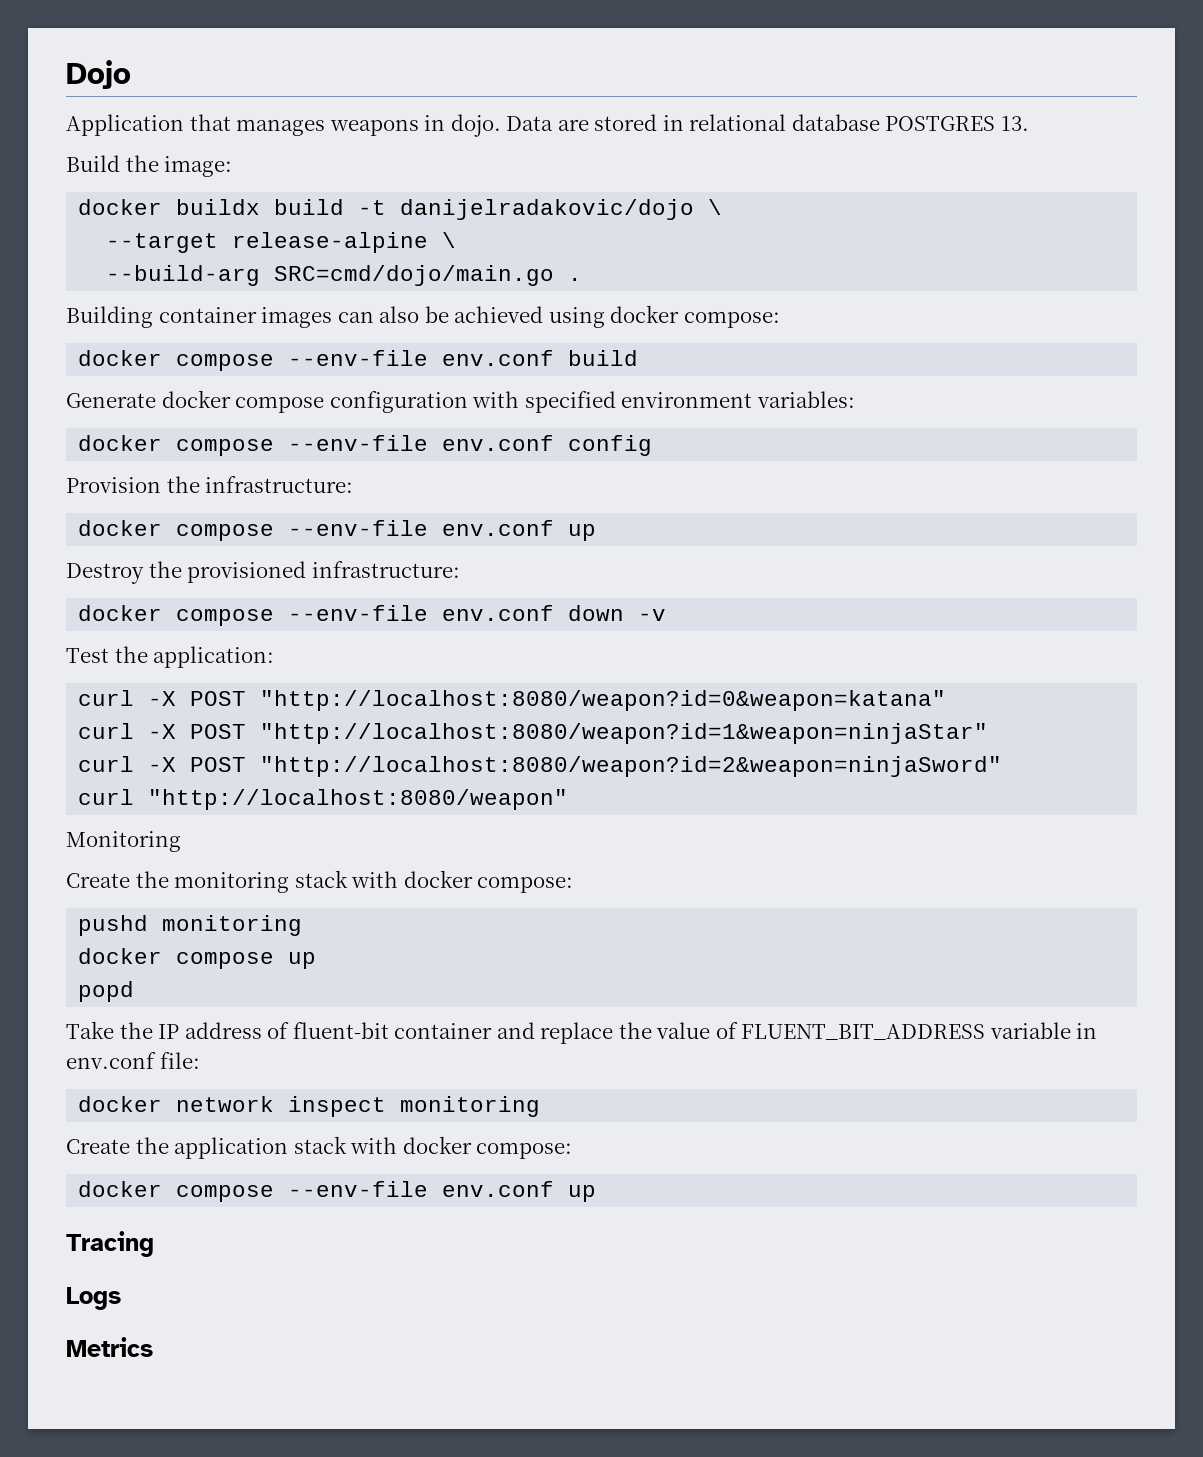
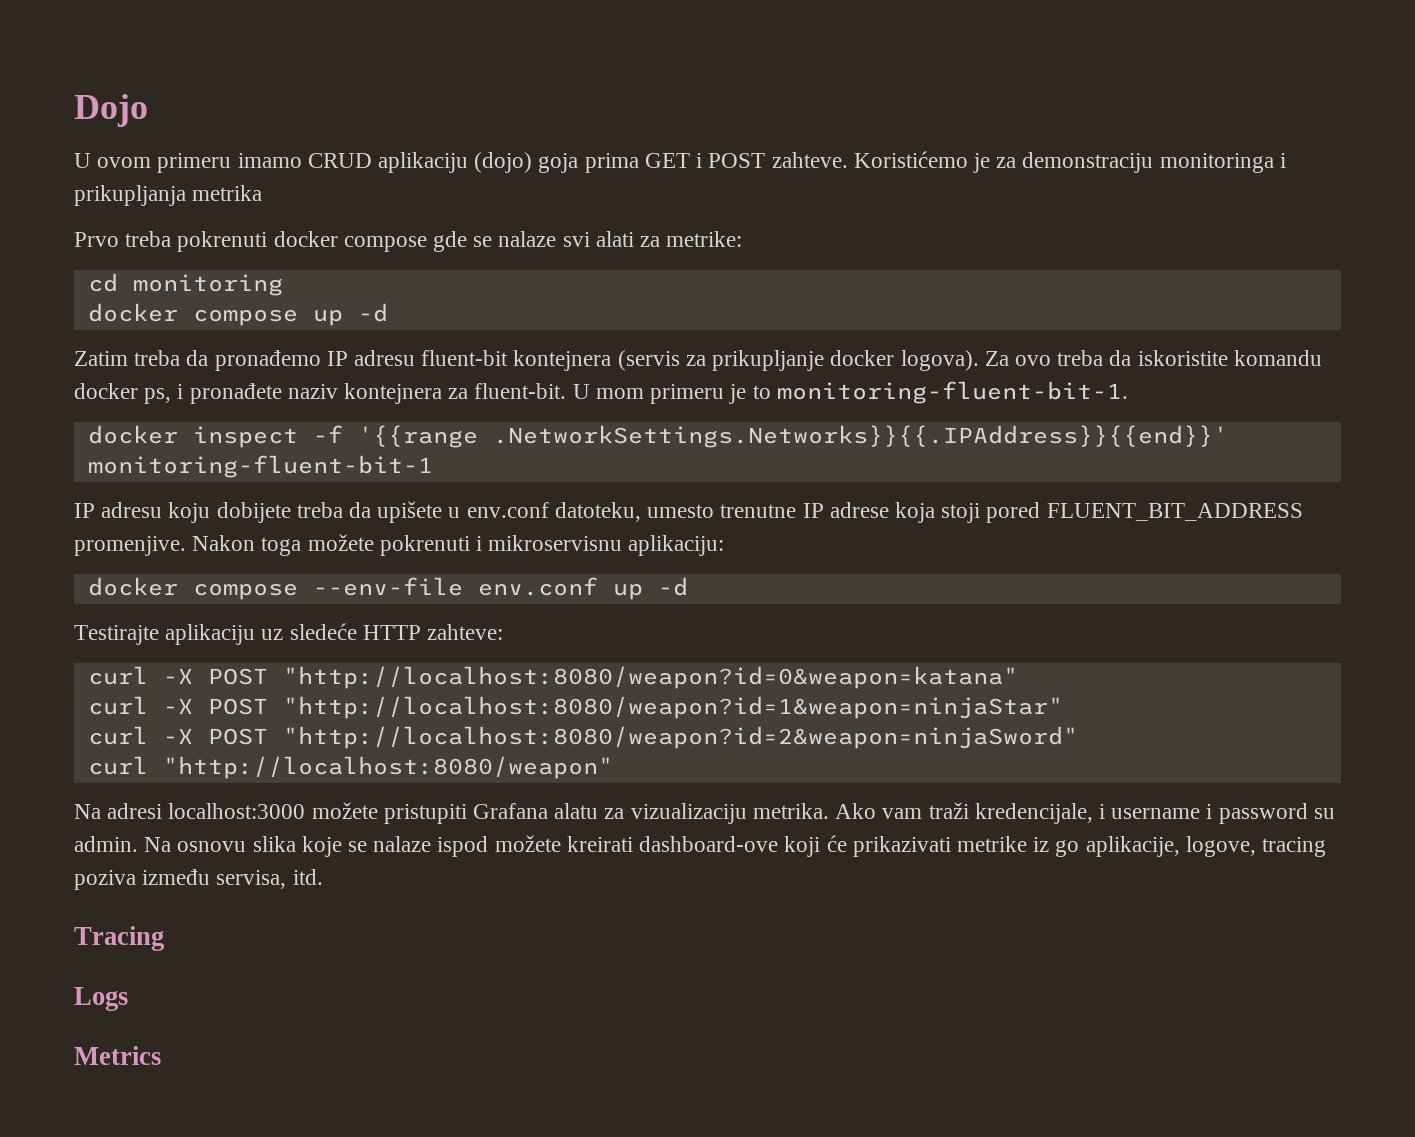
- Application that manages weapons in dojo. Data are stored in relational database POSTGRES 13.
- Build the image:
- docker buildx build -t danijelradakovic/dojo \
- --target release-alpine \
- --build-arg SRC=cmd/dojo/main.go .
- Building container images can also be achieved using docker compose:
- docker compose --env-file env.conf build
- Generate docker compose configuration with specified environment variables:
- docker compose --env-file env.conf config
- Provision the infrastructure:
- docker compose --env-file env.conf up
- Destroy the provisioned infrastructure:
- docker compose --env-file env.conf down -v
- Test the application:
+ U ovom primeru imamo CRUD aplikaciju (dojo) goja prima GET i POST zahteve. Koristićemo je za demonstraciju monitoringa i prikupljanja metrika
+ Prvo treba pokrenuti docker compose gde se nalaze svi alati za metrike:
+ cd monitoring
+ docker compose up -d
+ Zatim treba da pronađemo IP adresu fluent-bit kontejnera (servis za prikupljanje docker logova). Za ovo treba da iskoristite komandu docker ps, i pronađete naziv kontejnera za fluent-bit. U mom primeru je to monitoring-fluent-bit-1.
+ docker inspect -f '{{range .NetworkSettings.Networks}}{{.IPAddress}}{{end}}' monitoring-fluent-bit-1
+ IP adresu koju dobijete treba da upišete u env.conf datoteku, umesto trenutne IP adrese koja stoji pored FLUENT_BIT_ADDRESS promenjive. Nakon toga možete pokrenuti i mikroservisnu aplikaciju:
+ docker compose --env-file env.conf up -d
+ Testirajte aplikaciju uz sledeće HTTP zahteve:
- Monitoring
- Create the monitoring stack with docker compose:
- pushd monitoring
- docker compose up
- popd
- Take the IP address of fluent-bit container and replace the value of FLUENT_BIT_ADDRESS variable in env.conf file:
- docker network inspect monitoring
- Create the application stack with docker compose:
- docker compose --env-file env.conf up
+ Na adresi localhost:3000 možete pristupiti Grafana alatu za vizualizaciju metrika. Ako vam traži kredencijale, i username i password su admin. Na osnovu slika koje se nalaze ispod možete kreirati dashboard-ove koji će prikazivati metrike iz go aplikacije, logove, tracing poziva između servisa, itd.

